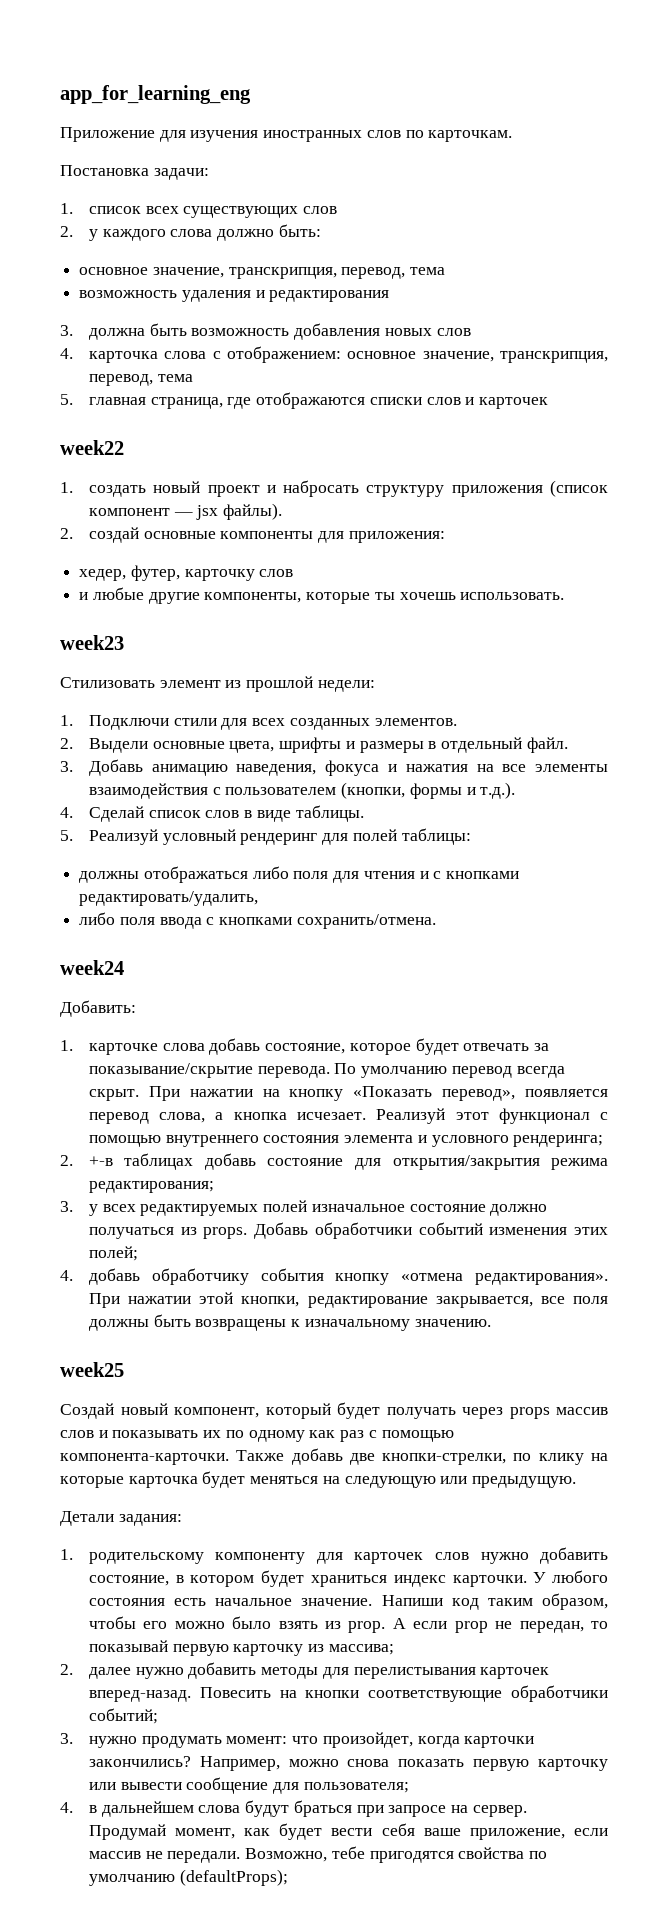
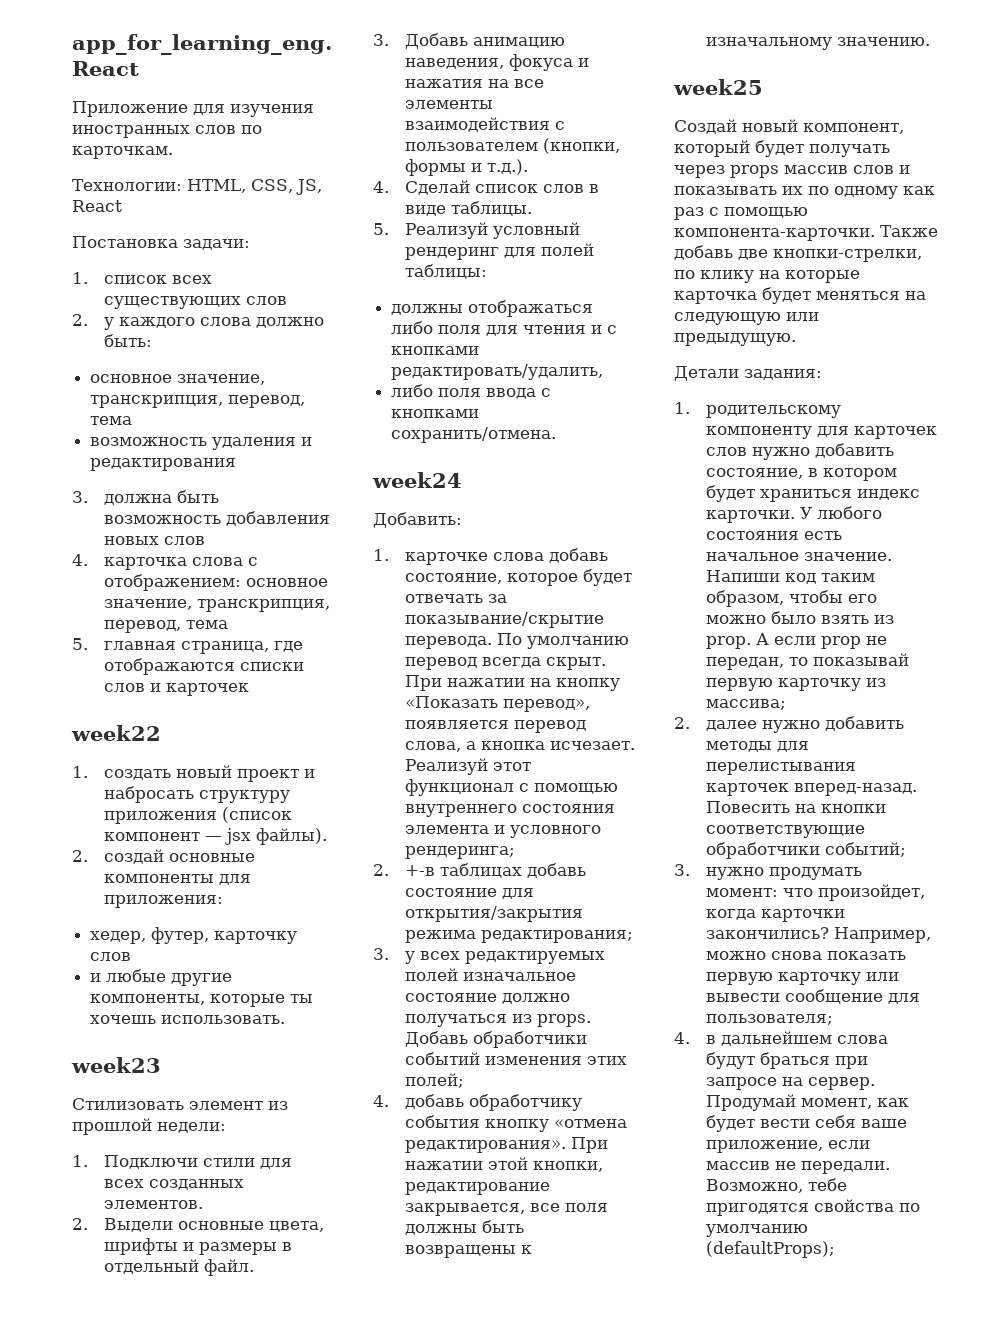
- app_for_learning_eng
+ app_for_learning_eng. React
+ Технологии: HTML, CSS, JS, React

